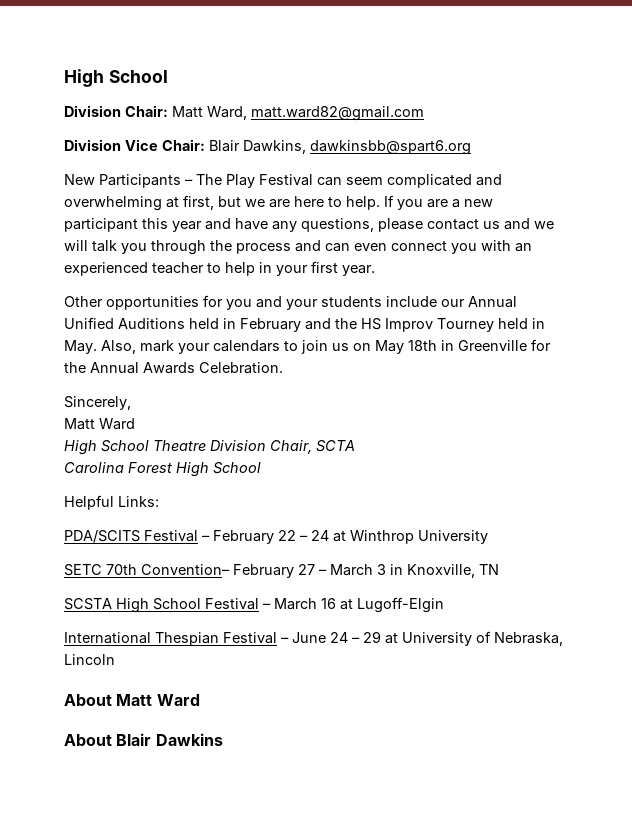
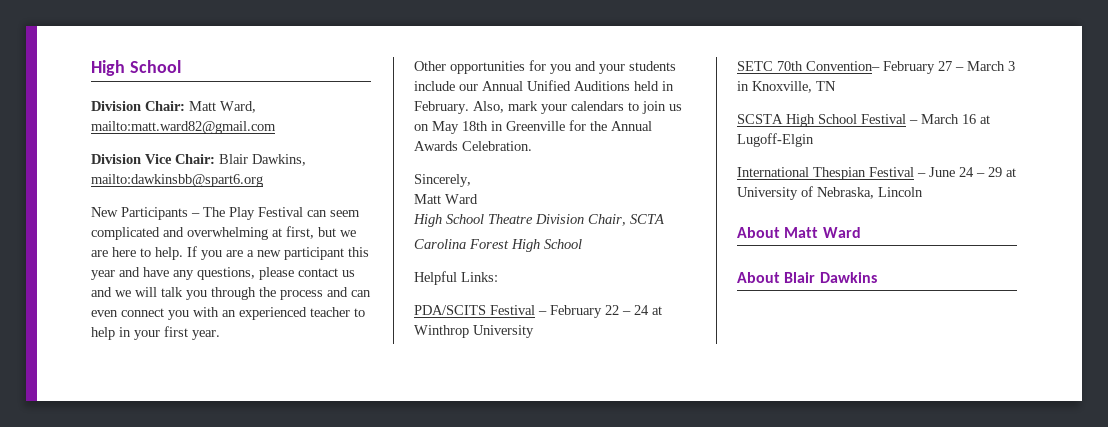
- Division Chair: Matt Ward, matt.ward82@gmail.com
+ Division Chair: Matt Ward, mailto:matt.ward82@gmail.com
- Division Vice Chair: Blair Dawkins, dawkinsbb@spart6.org
+ Division Vice Chair: Blair Dawkins, mailto:dawkinsbb@spart6.org
- Other opportunities for you and your students include our Annual Unified Auditions held in February and the HS Improv Tourney held in May. Also, mark your calendars to join us on May 18th in Greenville for the Annual Awards Celebration.
+ Other opportunities for you and your students include our Annual Unified Auditions held in February. Also, mark your calendars to join us on May 18th in Greenville for the Annual Awards Celebration.

